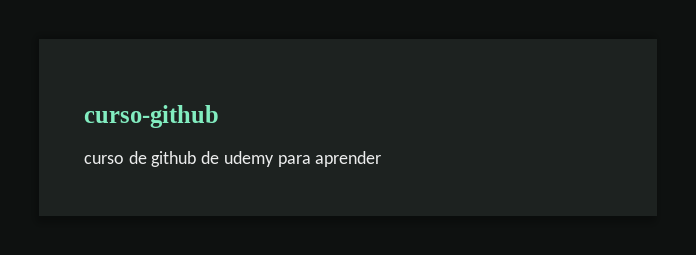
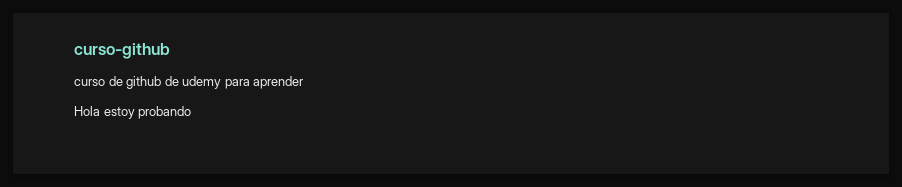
+ Hola estoy probando

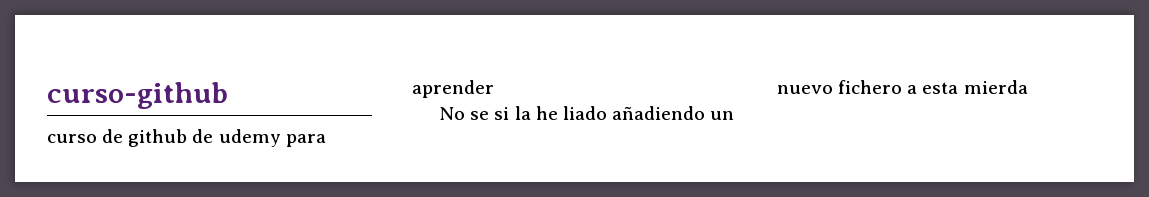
- Hola estoy probando
+ No se si la he liado añadiendo un nuevo fichero a esta mierda

